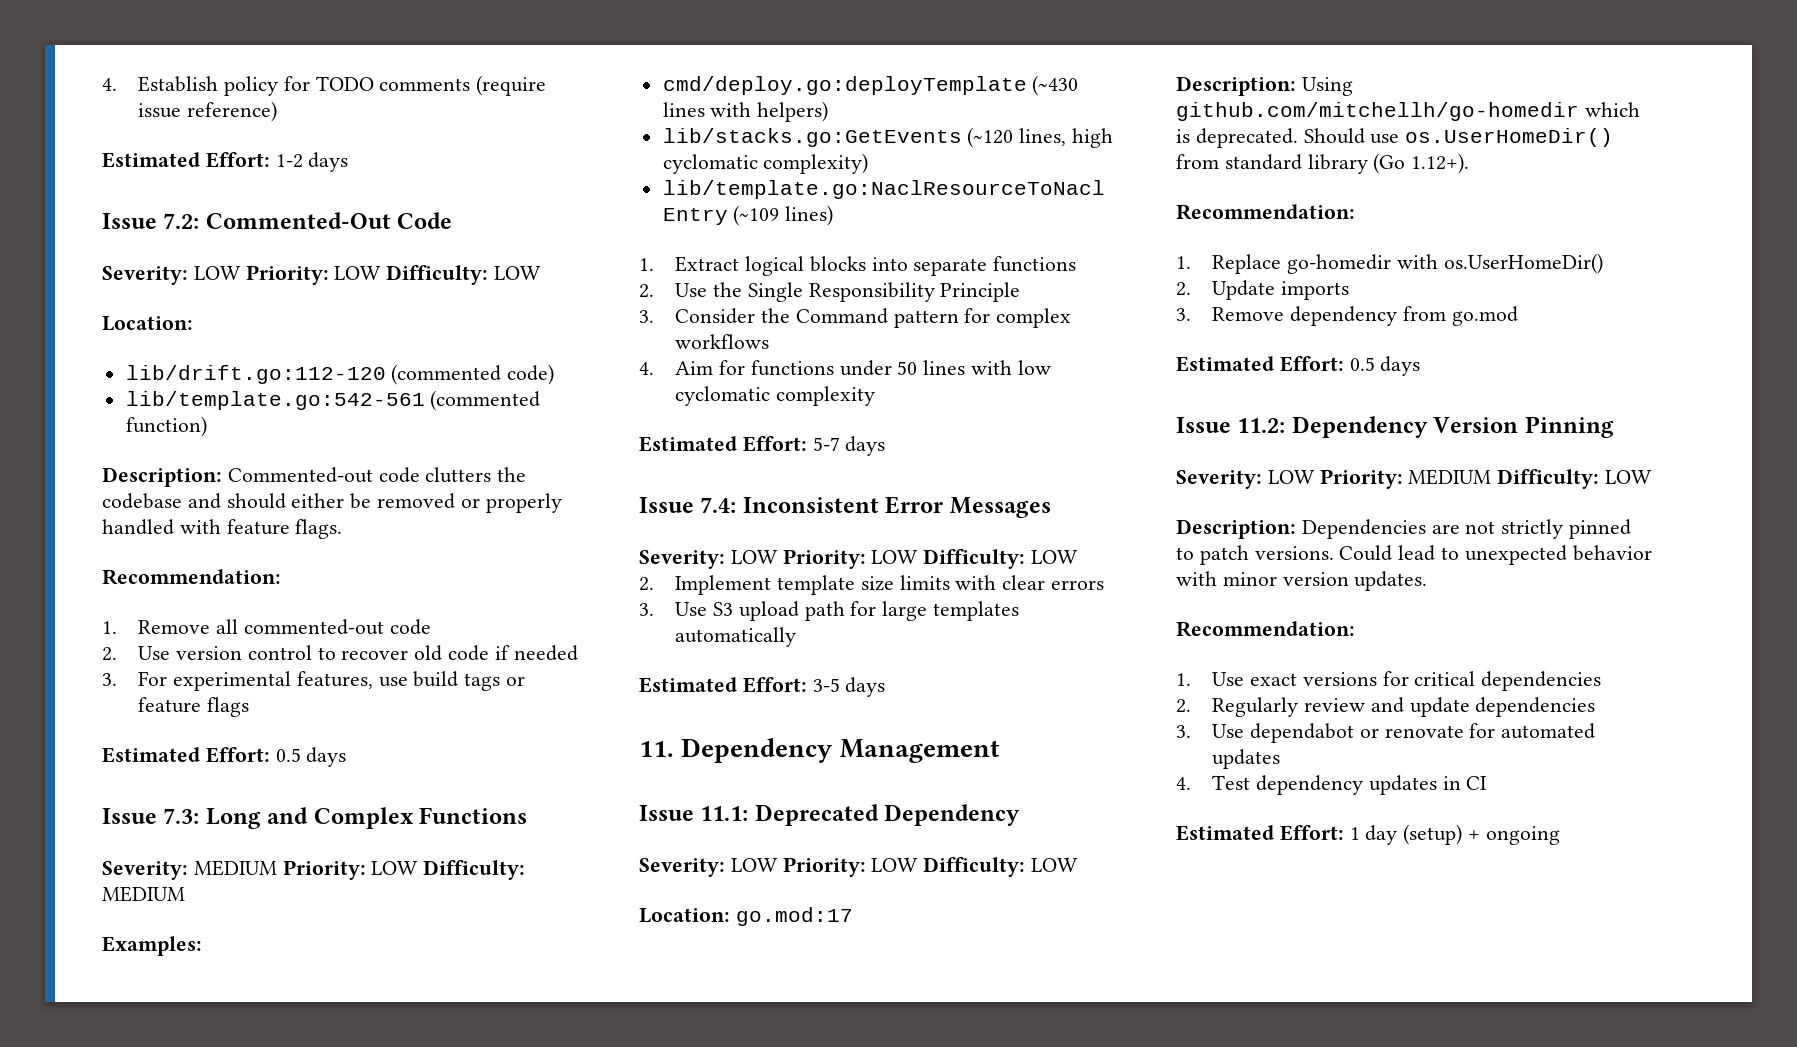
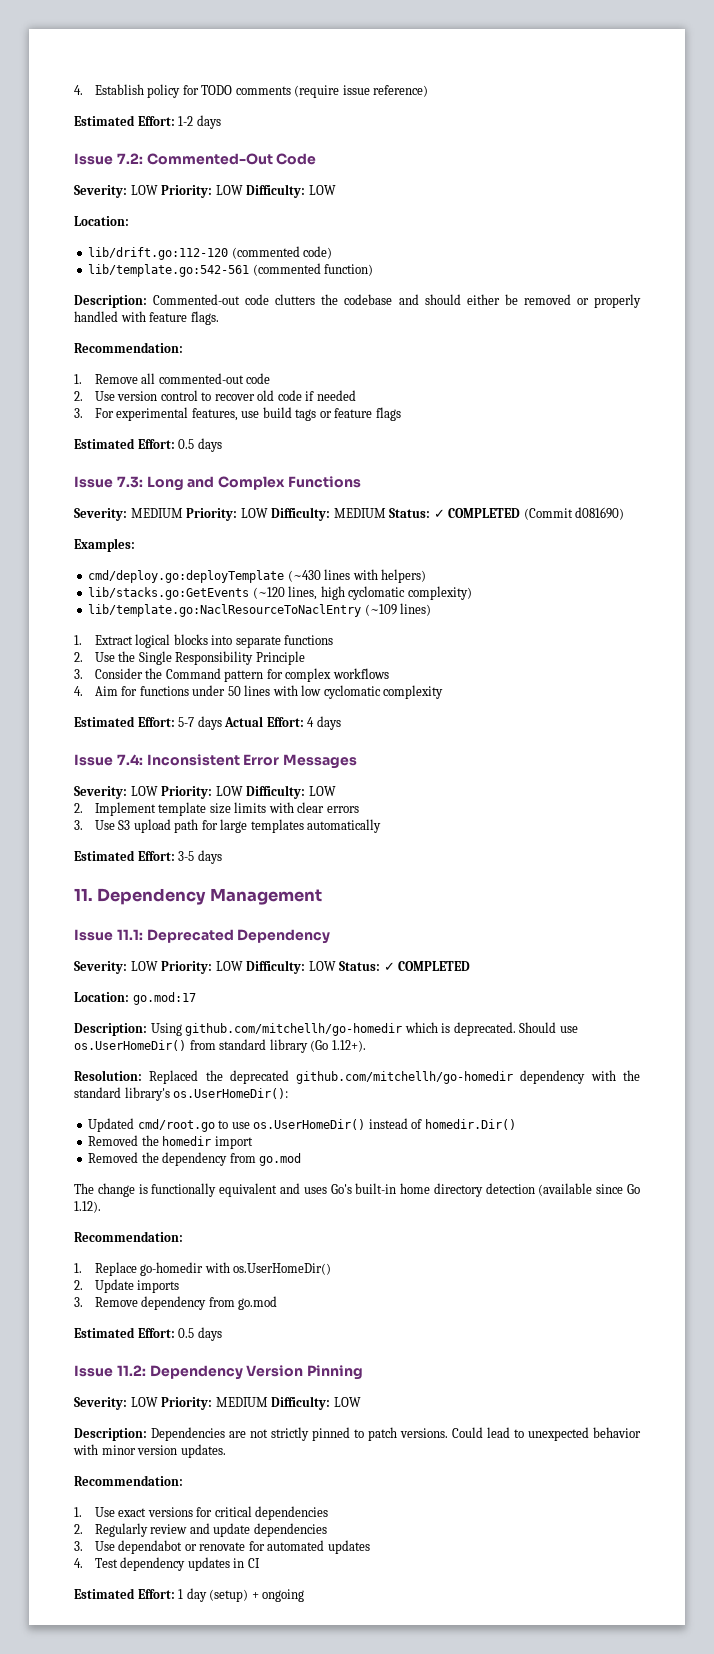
- Severity: MEDIUM Priority: LOW Difficulty: MEDIUM
+ Severity: MEDIUM Priority: LOW Difficulty: MEDIUM Status: ✓ COMPLETED (Commit d081690)
- Estimated Effort: 5-7 days
+ Estimated Effort: 5-7 days Actual Effort: 4 days
  Issue 11.1: Deprecated Dependency
- Severity: LOW Priority: LOW Difficulty: LOW
+ Severity: LOW Priority: LOW Difficulty: LOW Status: ✓ COMPLETED
+ Resolution: Replaced the deprecated github.com/mitchellh/go-homedir dependency with the standard library's os.UserHomeDir():
+ Updated cmd/root.go to use os.UserHomeDir() instead of homedir.Dir()
+ Removed the homedir import
+ Removed the dependency from go.mod
+ The change is functionally equivalent and uses Go's built-in home directory detection (available since Go 1.12).

